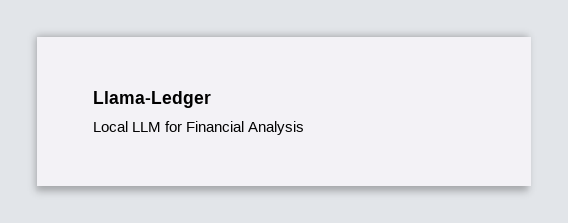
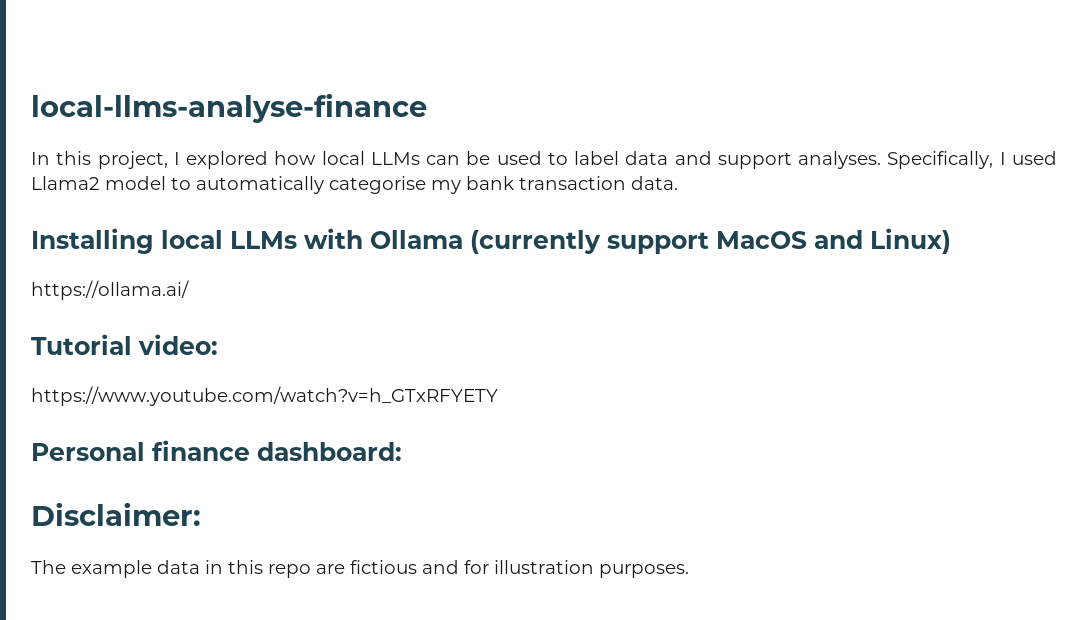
- Llama-Ledger
- Local LLM for Financial Analysis
+ local-llms-analyse-finance
+ In this project, I explored how local LLMs can be used to label data and support analyses. Specifically, I used Llama2 model to automatically categorise my bank transaction data.
+ Installing local LLMs with Ollama (currently support MacOS and Linux)
+ https://ollama.ai/
+ Tutorial video:
+ https://www.youtube.com/watch?v=h_GTxRFYETY
+ Personal finance dashboard:
+ Disclaimer:
+ The example data in this repo are fictious and for illustration purposes.

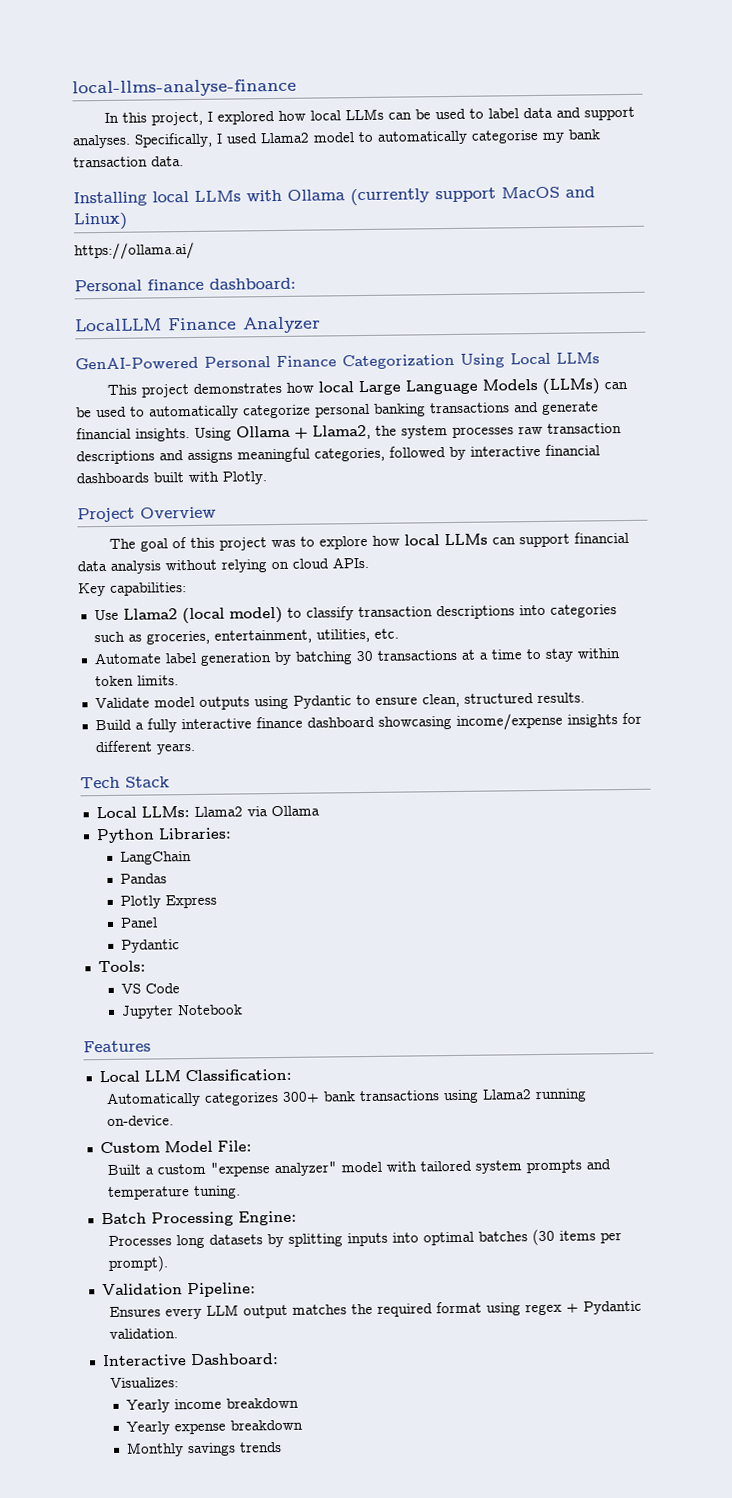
- Tutorial video:
- https://www.youtube.com/watch?v=h_GTxRFYETY
- Disclaimer:
- The example data in this repo are fictious and for illustration purposes.
+ LocalLLM Finance Analyzer
+ GenAI-Powered Personal Finance Categorization Using Local LLMs
+ This project demonstrates how local Large Language Models (LLMs) can be used to automatically categorize personal banking transactions and generate financial insights. Using Ollama + Llama2, the system processes raw transaction descriptions and assigns meaningful categories, followed by interactive financial dashboards built with Plotly.
+ Project Overview
+ The goal of this project was to explore how local LLMs can support financial data analysis without relying on cloud APIs.
+ Key capabilities:
+ Use Llama2 (local model) to classify transaction descriptions into categories such as groceries, entertainment, utilities, etc.
+ Automate label generation by batching 30 transactions at a time to stay within token limits.
+ Validate model outputs using Pydantic to ensure clean, structured results.
+ Build a fully interactive finance dashboard showcasing income/expense insights for different years.
+ Tech Stack
+ Local LLMs: Llama2 via Ollama
+ Python Libraries:
+ LangChain
+ Pandas
+ Plotly Express
+ Panel
+ Pydantic
+ Tools:
+ VS Code
+ Jupyter Notebook
+ Features
+ Local LLM Classification:
+ Automatically categorizes 300+ bank transactions using Llama2 running on-device.
+ Custom Model File:
+ Built a custom "expense analyzer" model with tailored system prompts and temperature tuning.
+ Batch Processing Engine:
+ Processes long datasets by splitting inputs into optimal batches (30 items per prompt).
+ Validation Pipeline:
+ Ensures every LLM output matches the required format using regex + Pydantic validation.
+ Interactive Dashboard:
+ Visualizes:
+ Yearly income breakdown
+ Yearly expense breakdown
+ Monthly savings trends

